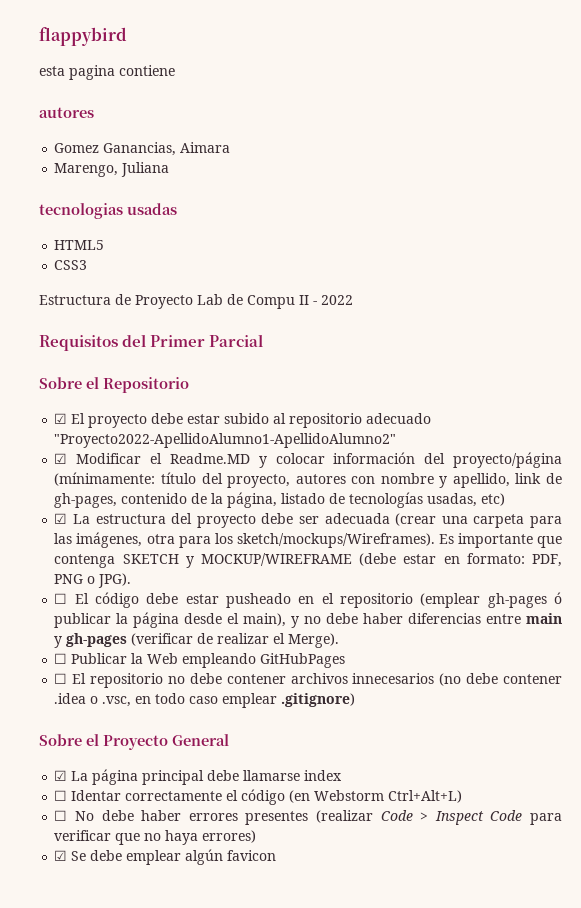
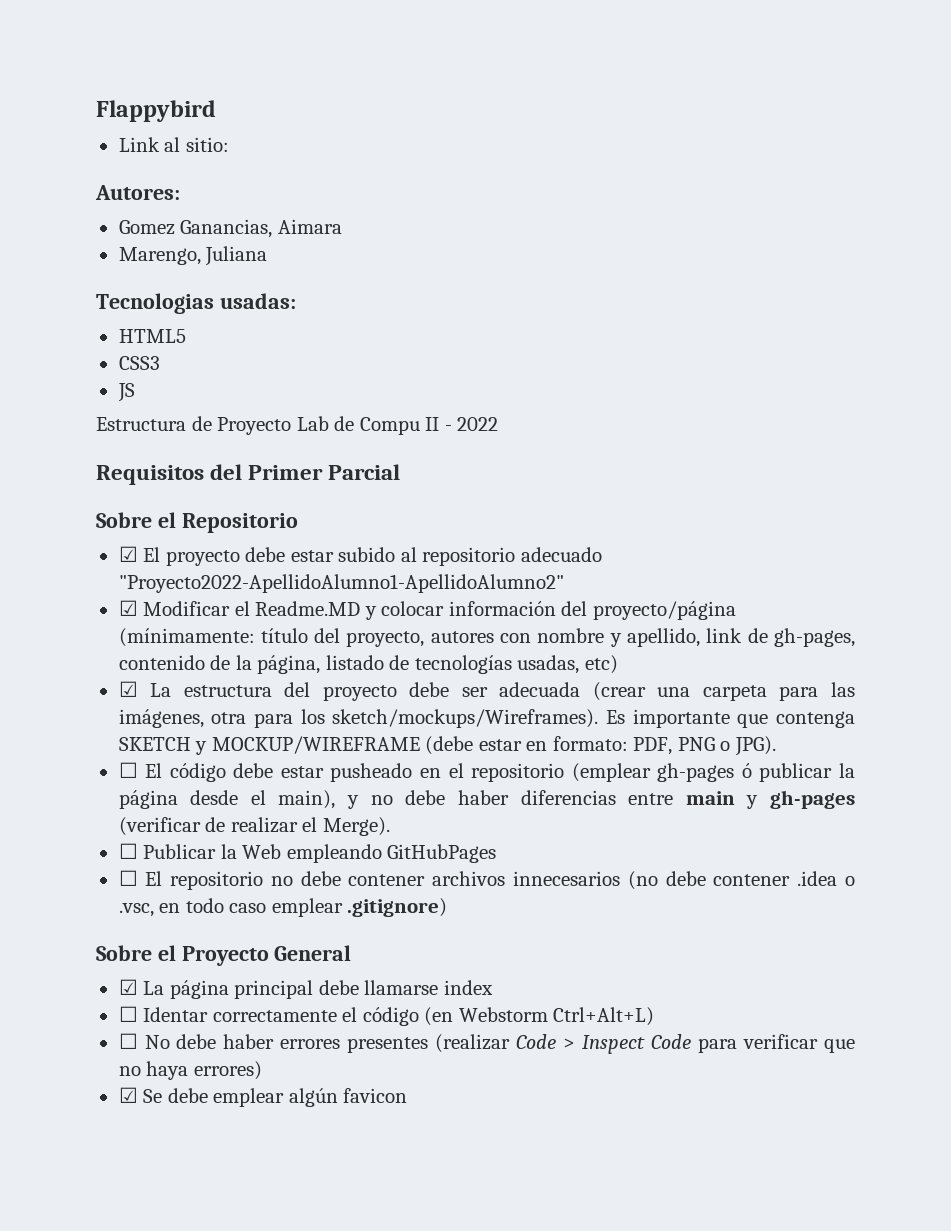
- flappybird
- esta pagina contiene
- autores
+ Flappybird
+ Link al sitio:
+ Autores:
- tecnologias usadas
+ Tecnologias usadas:
+ JS

